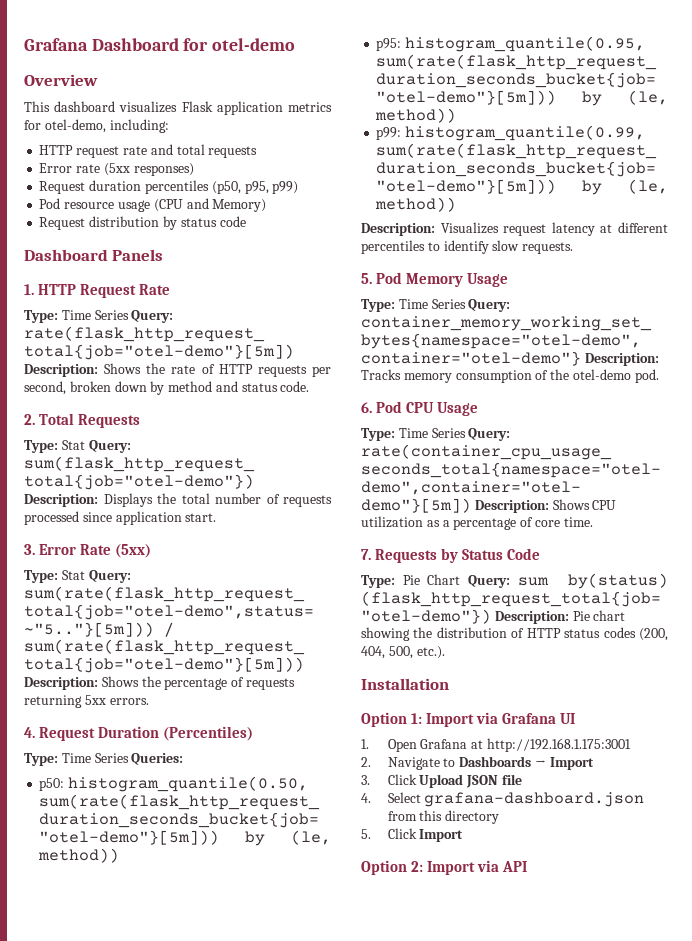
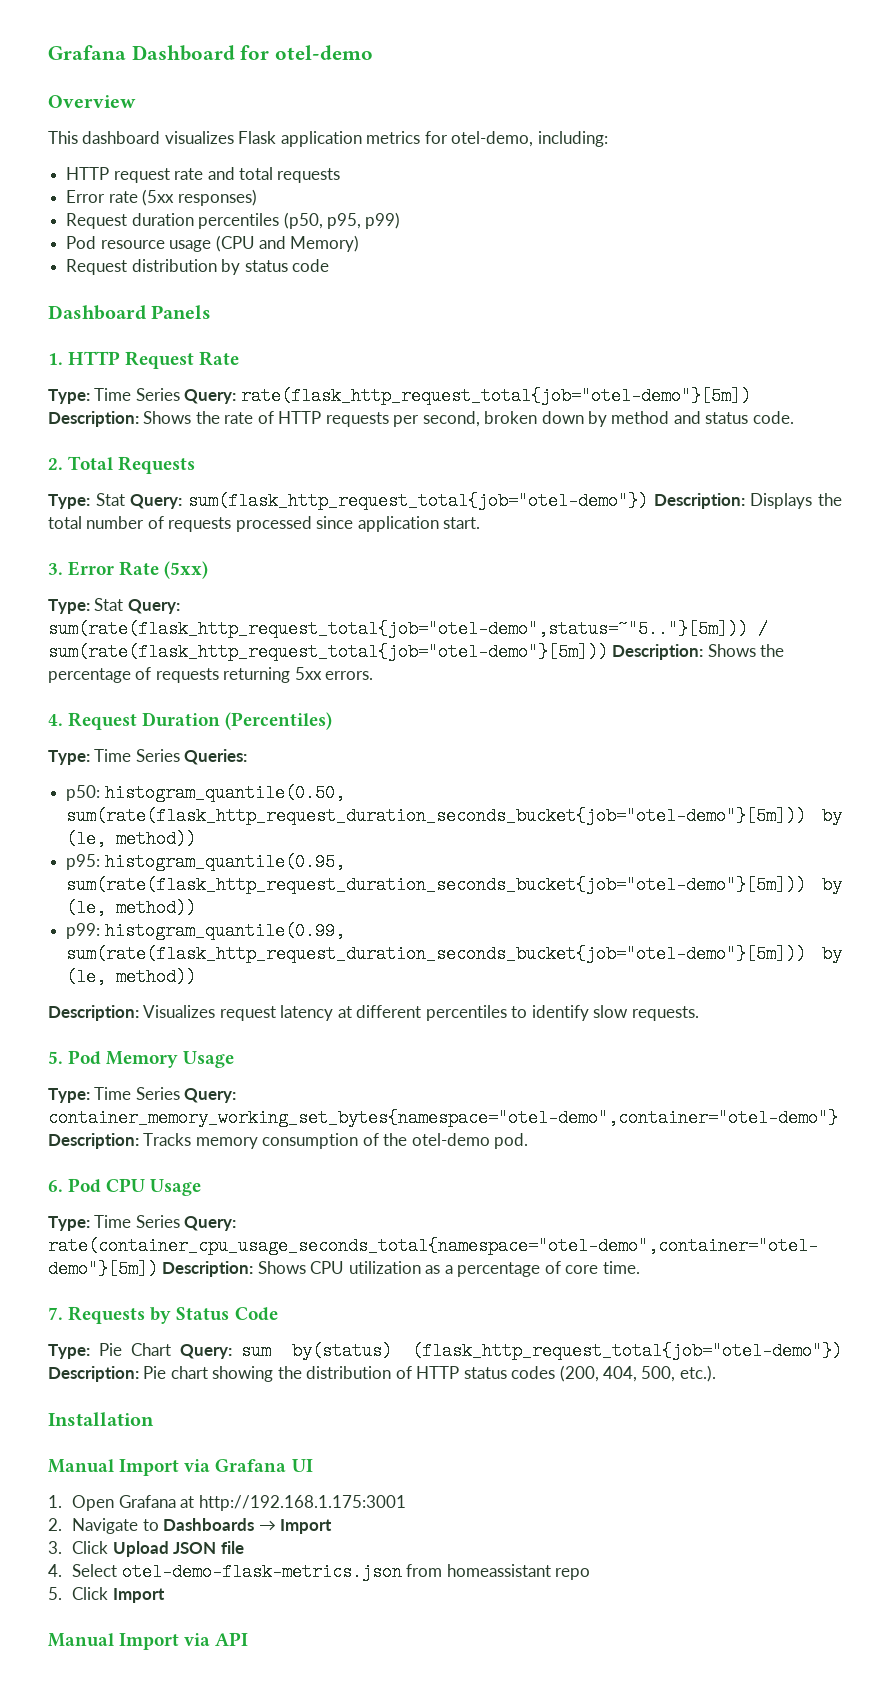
- Option 1: Import via Grafana UI
+ Manual Import via Grafana UI
- 4. Select grafana-dashboard.json from this directory
+ 4. Select otel-demo-flask-metrics.json from homeassistant repo
- Option 2: Import via API
+ Manual Import via API

